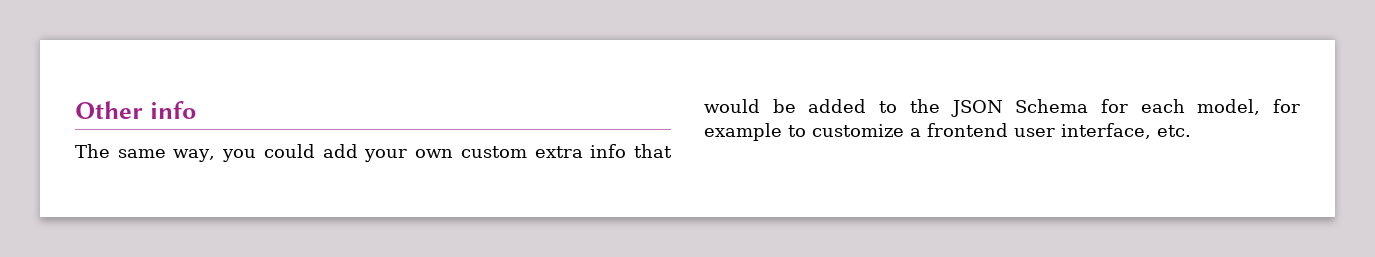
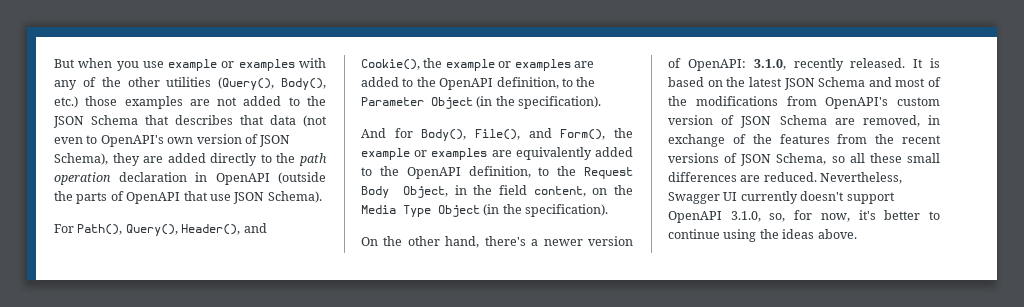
- Other info
- The same way, you could add your own custom extra info that would be added to the JSON Schema for each model, for example to customize a frontend user interface, etc.
+ But when you use example or examples with any of the other utilities (Query(), Body(), etc.) those examples are not added to the JSON Schema that describes that data (not even to OpenAPI's own version of JSON Schema), they are added directly to the path operation declaration in OpenAPI (outside the parts of OpenAPI that use JSON Schema).
+ For Path(), Query(), Header(), and Cookie(), the example or examples are added to the OpenAPI definition, to the Parameter Object (in the specification).
+ And for Body(), File(), and Form(), the example or examples are equivalently added to the OpenAPI definition, to the Request Body Object, in the field content, on the Media Type Object (in the specification).
+ On the other hand, there's a newer version of OpenAPI: 3.1.0, recently released. It is based on the latest JSON Schema and most of the modifications from OpenAPI's custom version of JSON Schema are removed, in exchange of the features from the recent versions of JSON Schema, so all these small differences are reduced. Nevertheless, Swagger UI currently doesn't support OpenAPI 3.1.0, so, for now, it's better to continue using the ideas above.

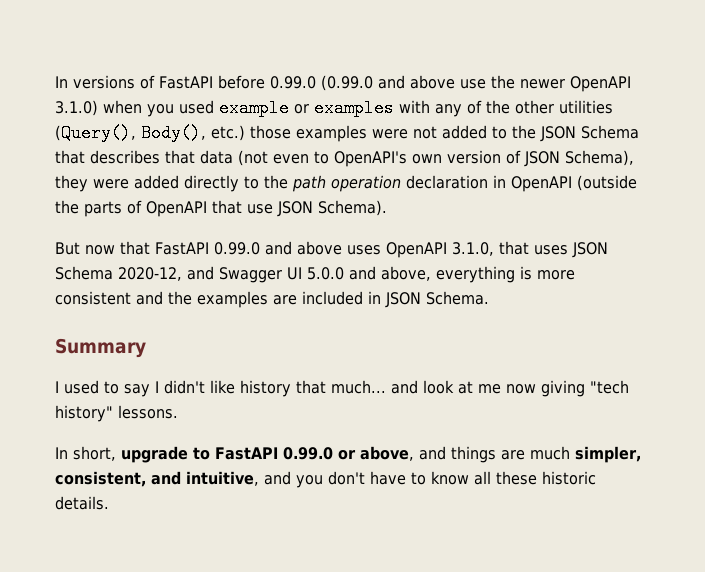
- But when you use example or examples with any of the other utilities (Query(), Body(), etc.) those examples are not added to the JSON Schema that describes that data (not even to OpenAPI's own version of JSON Schema), they are added directly to the path operation declaration in OpenAPI (outside the parts of OpenAPI that use JSON Schema).
+ In versions of FastAPI before 0.99.0 (0.99.0 and above use the newer OpenAPI 3.1.0) when you used example or examples with any of the other utilities (Query(), Body(), etc.) those examples were not added to the JSON Schema that describes that data (not even to OpenAPI's own version of JSON Schema), they were added directly to the path operation declaration in OpenAPI (outside the parts of OpenAPI that use JSON Schema).
- For Path(), Query(), Header(), and Cookie(), the example or examples are added to the OpenAPI definition, to the Parameter Object (in the specification).
- And for Body(), File(), and Form(), the example or examples are equivalently added to the OpenAPI definition, to the Request Body Object, in the field content, on the Media Type Object (in the specification).
- On the other hand, there's a newer version of OpenAPI: 3.1.0, recently released. It is based on the latest JSON Schema and most of the modifications from OpenAPI's custom version of JSON Schema are removed, in exchange of the features from the recent versions of JSON Schema, so all these small differences are reduced. Nevertheless, Swagger UI currently doesn't support OpenAPI 3.1.0, so, for now, it's better to continue using the ideas above.
+ But now that FastAPI 0.99.0 and above uses OpenAPI 3.1.0, that uses JSON Schema 2020-12, and Swagger UI 5.0.0 and above, everything is more consistent and the examples are included in JSON Schema.
+ Summary
+ I used to say I didn't like history that much... and look at me now giving "tech history" lessons.
+ In short, upgrade to FastAPI 0.99.0 or above, and things are much simpler, consistent, and intuitive, and you don't have to know all these historic details.

